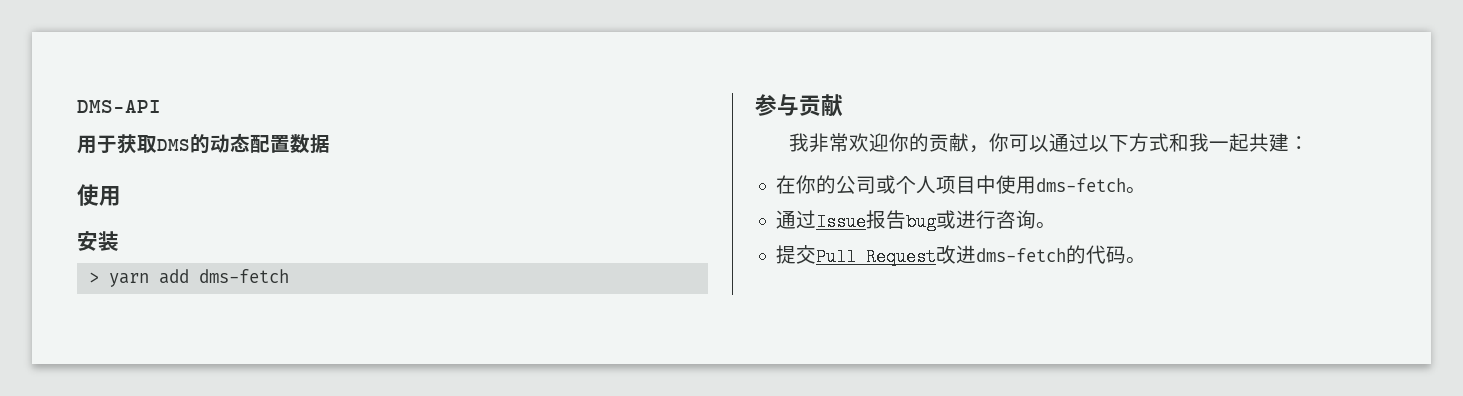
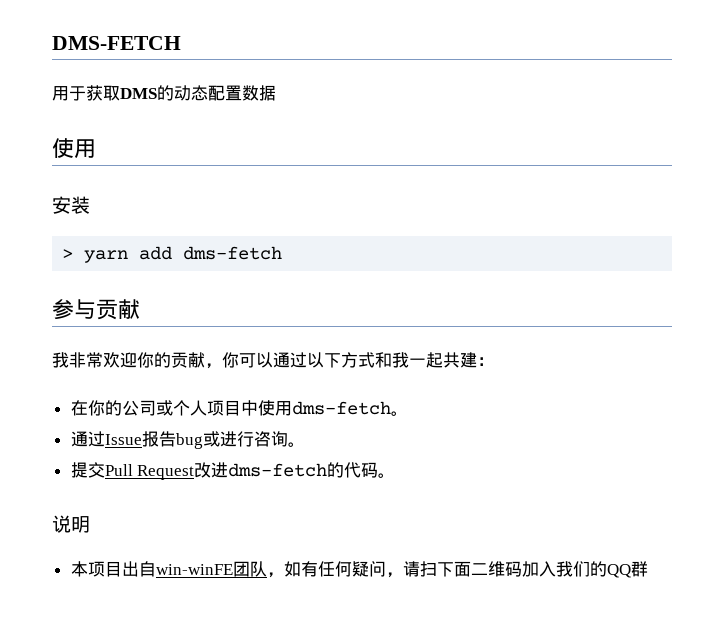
- DMS-API
+ DMS-FETCH
+ 说明
+ 本项目出自win-winFE团队，如有任何疑问，请扫下面二维码加入我们的QQ群

